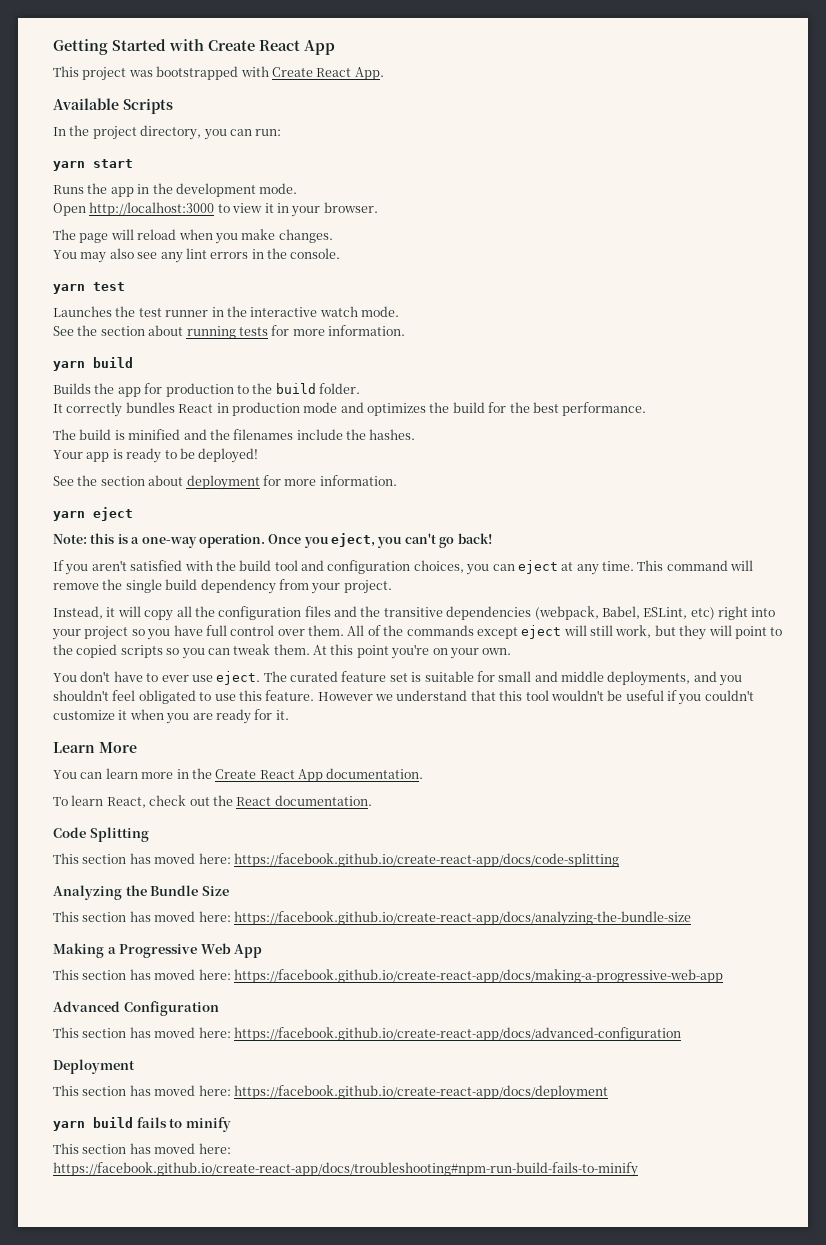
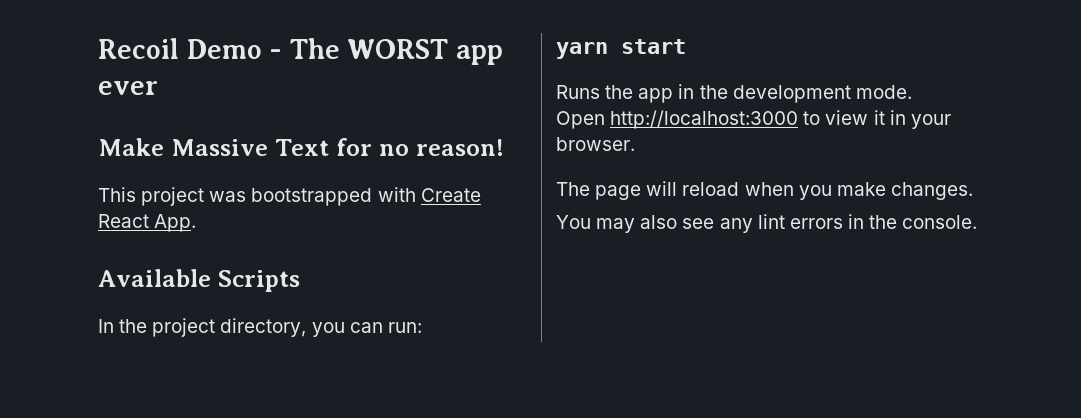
- Getting Started with Create React App
+ Recoil Demo - The WORST app ever
+ Make Massive Text for no reason!
- yarn test
- Launches the test runner in the interactive watch mode.
- See the section about running tests for more information.
- yarn build
- Builds the app for production to the build folder.
- It correctly bundles React in production mode and optimizes the build for the best performance.
- The build is minified and the filenames include the hashes.
- Your app is ready to be deployed!
- See the section about deployment for more information.
- yarn eject
- Note: this is a one-way operation. Once you eject, you can't go back!
- If you aren't satisfied with the build tool and configuration choices, you can eject at any time. This command will remove the single build dependency from your project.
- Instead, it will copy all the configuration files and the transitive dependencies (webpack, Babel, ESLint, etc) right into your project so you have full control over them. All of the commands except eject will still work, but they will point to the copied scripts so you can tweak them. At this point you're on your own.
- You don't have to ever use eject. The curated feature set is suitable for small and middle deployments, and you shouldn't feel obligated to use this feature. However we understand that this tool wouldn't be useful if you couldn't customize it when you are ready for it.
- Learn More
- You can learn more in the Create React App documentation.
- To learn React, check out the React documentation.
- Code Splitting
- This section has moved here: https://facebook.github.io/create-react-app/docs/code-splitting
- Analyzing the Bundle Size
- This section has moved here: https://facebook.github.io/create-react-app/docs/analyzing-the-bundle-size
- Making a Progressive Web App
- This section has moved here: https://facebook.github.io/create-react-app/docs/making-a-progressive-web-app
- Advanced Configuration
- This section has moved here: https://facebook.github.io/create-react-app/docs/advanced-configuration
- Deployment
- This section has moved here: https://facebook.github.io/create-react-app/docs/deployment
- yarn build fails to minify
- This section has moved here: https://facebook.github.io/create-react-app/docs/troubleshooting#npm-run-build-fails-to-minify

